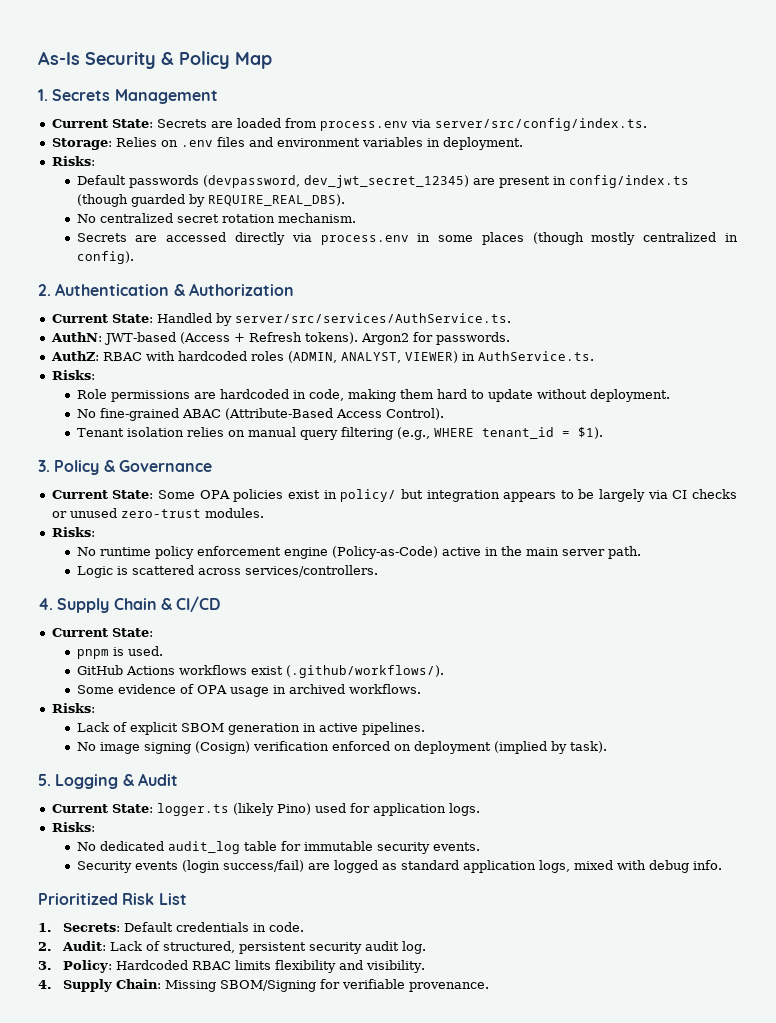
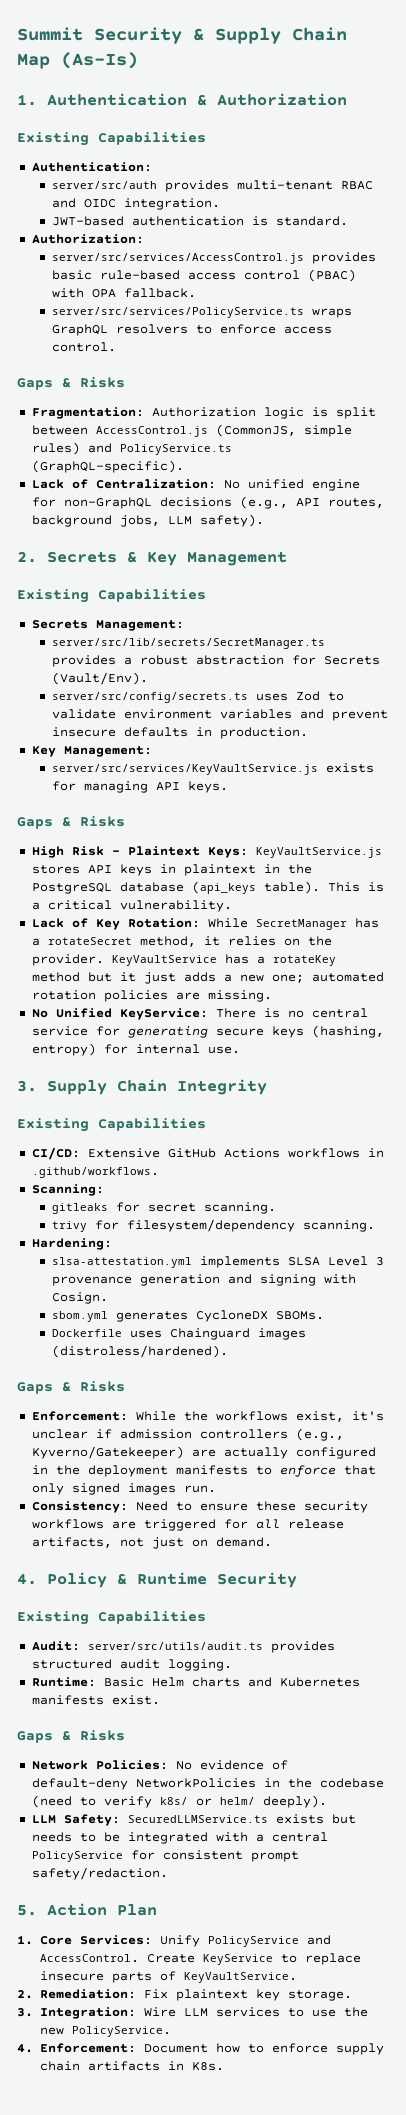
- As-Is Security & Policy Map
- 1. Secrets Management
- Current State: Secrets are loaded from process.env via server/src/config/index.ts.
- Storage: Relies on .env files and environment variables in deployment.
- Risks:
- Default passwords (devpassword, dev_jwt_secret_12345) are present in config/index.ts (though guarded by REQUIRE_REAL_DBS).
- No centralized secret rotation mechanism.
- Secrets are accessed directly via process.env in some places (though mostly centralized in config).
- 2. Authentication & Authorization
- Current State: Handled by server/src/services/AuthService.ts.
- AuthN: JWT-based (Access + Refresh tokens). Argon2 for passwords.
- AuthZ: RBAC with hardcoded roles (ADMIN, ANALYST, VIEWER) in AuthService.ts.
- Risks:
- Role permissions are hardcoded in code, making them hard to update without deployment.
- No fine-grained ABAC (Attribute-Based Access Control).
- Tenant isolation relies on manual query filtering (e.g., WHERE tenant_id = $1).
- 3. Policy & Governance
- Current State: Some OPA policies exist in policy/ but integration appears to be largely via CI checks or unused zero-trust modules.
- Risks:
- No runtime policy enforcement engine (Policy-as-Code) active in the main server path.
- Logic is scattered across services/controllers.
- 4. Supply Chain & CI/CD
- Current State:
- pnpm is used.
- GitHub Actions workflows exist (.github/workflows/).
- Some evidence of OPA usage in archived workflows.
- Risks:
- Lack of explicit SBOM generation in active pipelines.
- No image signing (Cosign) verification enforced on deployment (implied by task).
- 5. Logging & Audit
- Current State: logger.ts (likely Pino) used for application logs.
- Risks:
- No dedicated audit_log table for immutable security events.
- Security events (login success/fail) are logged as standard application logs, mixed with debug info.
- Prioritized Risk List
- 1. Secrets: Default credentials in code.
- 2. Audit: Lack of structured, persistent security audit log.
- 3. Policy: Hardcoded RBAC limits flexibility and visibility.
- 4. Supply Chain: Missing SBOM/Signing for verifiable provenance.
+ Summit Security & Supply Chain Map (As-Is)
+ 1. Authentication & Authorization
+ Existing Capabilities
+ Authentication:
+ server/src/auth provides multi-tenant RBAC and OIDC integration.
+ JWT-based authentication is standard.
+ Authorization:
+ server/src/services/AccessControl.js provides basic rule-based access control (PBAC) with OPA fallback.
+ server/src/services/PolicyService.ts wraps GraphQL resolvers to enforce access control.
+ Gaps & Risks
+ Fragmentation: Authorization logic is split between AccessControl.js (CommonJS, simple rules) and PolicyService.ts (GraphQL-specific).
+ Lack of Centralization: No unified engine for non-GraphQL decisions (e.g., API routes, background jobs, LLM safety).
+ 2. Secrets & Key Management
+ Existing Capabilities
+ Secrets Management:
+ server/src/lib/secrets/SecretManager.ts provides a robust abstraction for Secrets (Vault/Env).
+ server/src/config/secrets.ts uses Zod to validate environment variables and prevent insecure defaults in production.
+ Key Management:
+ server/src/services/KeyVaultService.js exists for managing API keys.
+ Gaps & Risks
+ High Risk - Plaintext Keys: KeyVaultService.js stores API keys in plaintext in the PostgreSQL database (api_keys table). This is a critical vulnerability.
+ Lack of Key Rotation: While SecretManager has a rotateSecret method, it relies on the provider. KeyVaultService has a rotateKey method but it just adds a new one; automated rotation policies are missing.
+ No Unified KeyService: There is no central service for generating secure keys (hashing, entropy) for internal use.
+ 3. Supply Chain Integrity
+ Existing Capabilities
+ CI/CD: Extensive GitHub Actions workflows in .github/workflows.
+ Scanning:
+ gitleaks for secret scanning.
+ trivy for filesystem/dependency scanning.
+ Hardening:
+ slsa-attestation.yml implements SLSA Level 3 provenance generation and signing with Cosign.
+ sbom.yml generates CycloneDX SBOMs.
+ Dockerfile uses Chainguard images (distroless/hardened).
+ Gaps & Risks
+ Enforcement: While the workflows exist, it's unclear if admission controllers (e.g., Kyverno/Gatekeeper) are actually configured in the deployment manifests to enforce that only signed images run.
+ Consistency: Need to ensure these security workflows are triggered for all release artifacts, not just on demand.
+ 4. Policy & Runtime Security
+ Existing Capabilities
+ Audit: server/src/utils/audit.ts provides structured audit logging.
+ Runtime: Basic Helm charts and Kubernetes manifests exist.
+ Gaps & Risks
+ Network Policies: No evidence of default-deny NetworkPolicies in the codebase (need to verify k8s/ or helm/ deeply).
+ LLM Safety: SecuredLLMService.ts exists but needs to be integrated with a central PolicyService for consistent prompt safety/redaction.
+ 5. Action Plan
+ 1. Core Services: Unify PolicyService and AccessControl. Create KeyService to replace insecure parts of KeyVaultService.
+ 2. Remediation: Fix plaintext key storage.
+ 3. Integration: Wire LLM services to use the new PolicyService.
+ 4. Enforcement: Document how to enforce supply chain artifacts in K8s.

